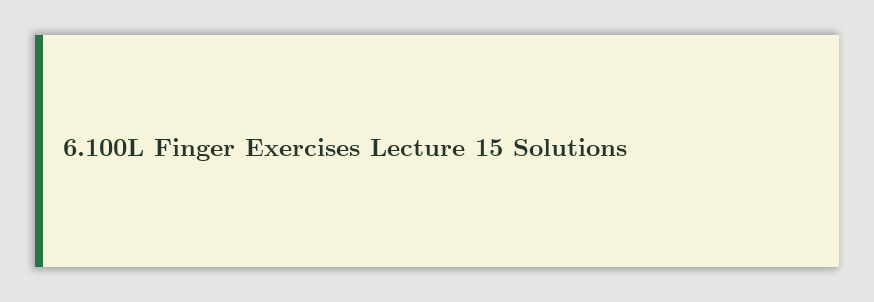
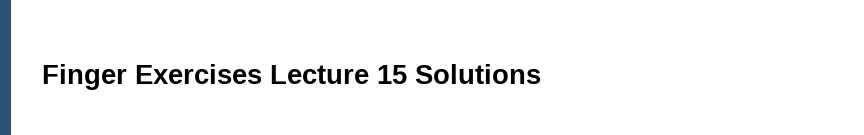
- 6.100L Finger Exercises Lecture 15 Solutions
+ Finger Exercises Lecture 15 Solutions

